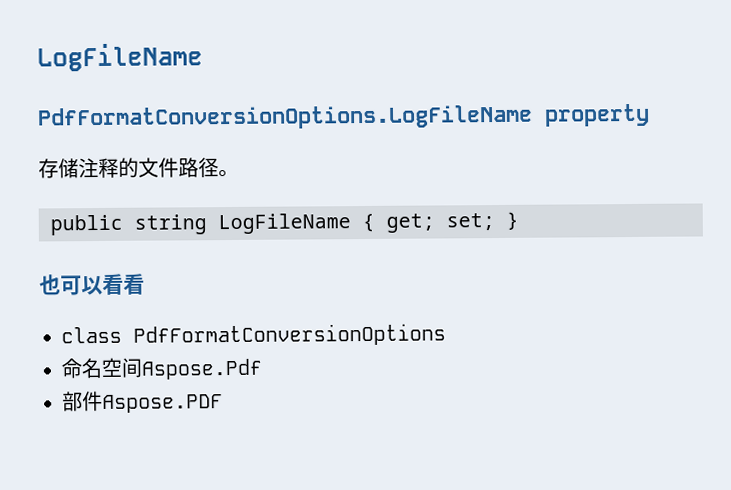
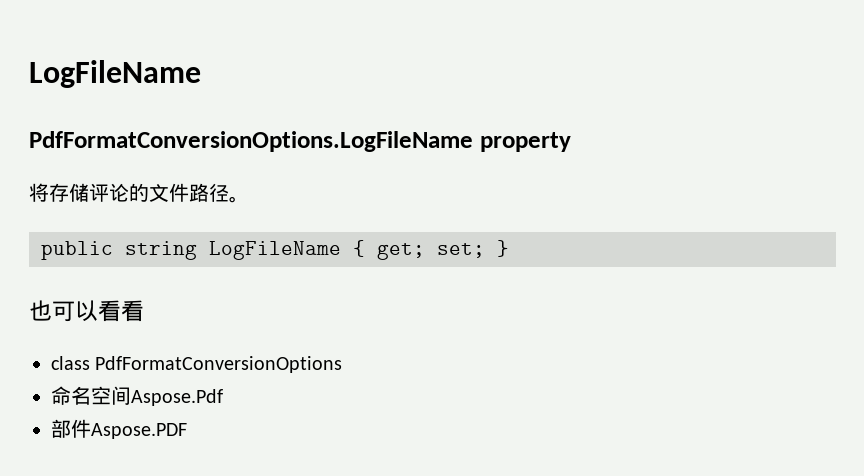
- 存储注释的文件路径。
+ 将存储评论的文件路径。

